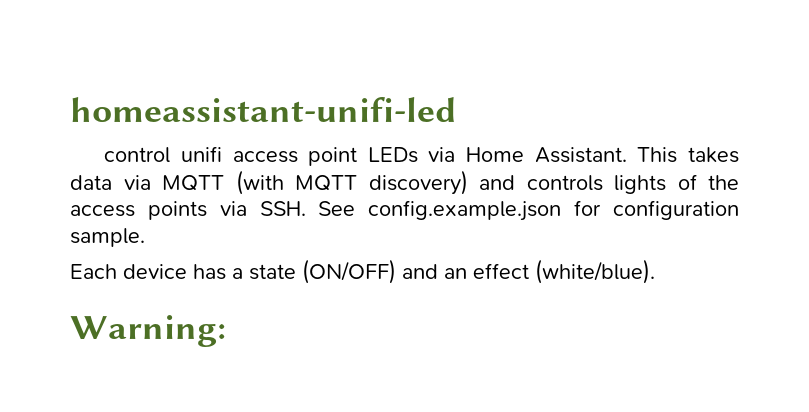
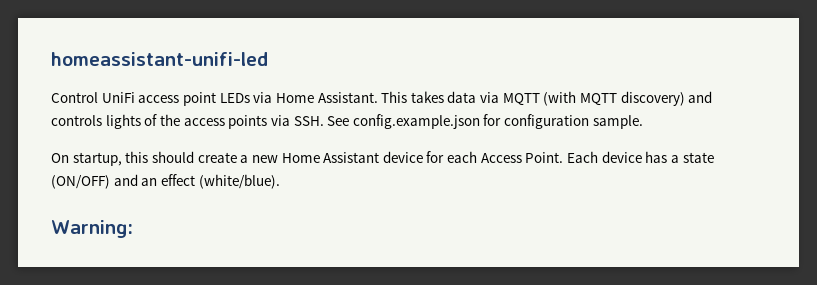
- control unifi access point LEDs via Home Assistant.
+ Control UniFi access point LEDs via Home Assistant.
+ On startup, this should create a new Home Assistant device for each Access Point.

